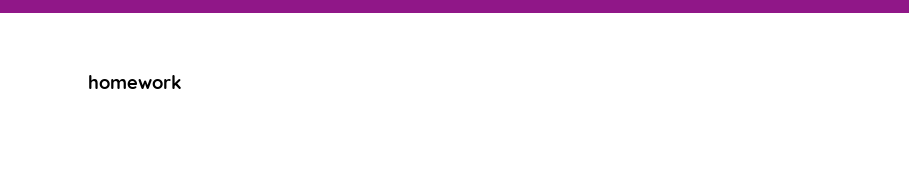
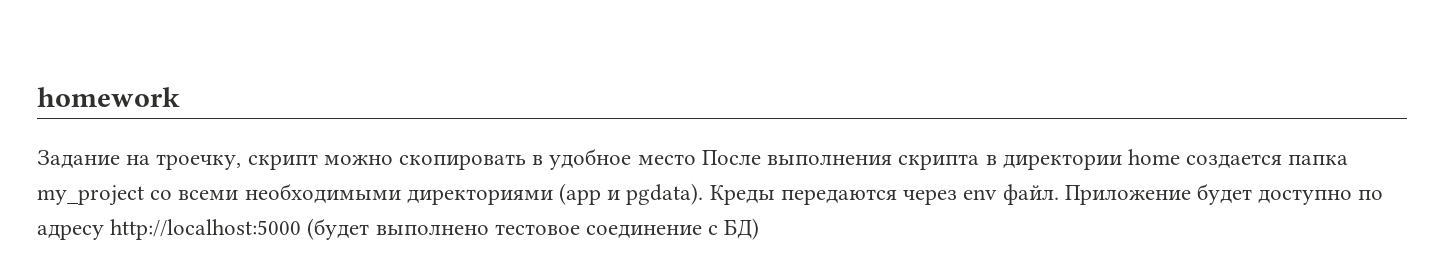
+ Задание на троечку, скрипт можно скопировать в удобное место После выполнения скрипта в директории home создается папка my_project со всеми необходимыми директориями (app и pgdata). Креды передаются через env файл. Приложение будет доступно по адресу http://localhost:5000 (будет выполнено тестовое соединение с БД)

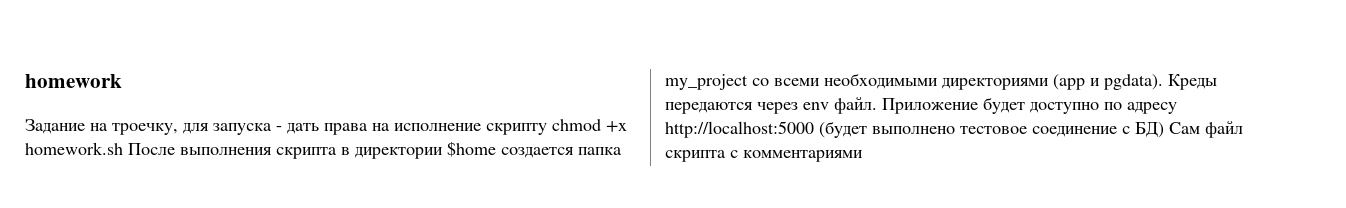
- Задание на троечку, скрипт можно скопировать в удобное место После выполнения скрипта в директории home создается папка my_project со всеми необходимыми директориями (app и pgdata).
+ Задание на троечку, для запуска - дать права на исполнение скрипту chmod +x homework.sh После выполнения скрипта в директории $home создается папка my_project со всеми необходимыми директориями (app и pgdata).
- Приложение будет доступно по адресу http://localhost:5000 (будет выполнено тестовое соединение с БД)
+ Приложение будет доступно по адресу http://localhost:5000 (будет выполнено тестовое соединение с БД) Сам файл скрипта с комментариями

